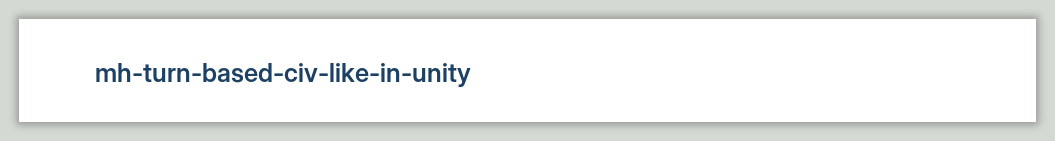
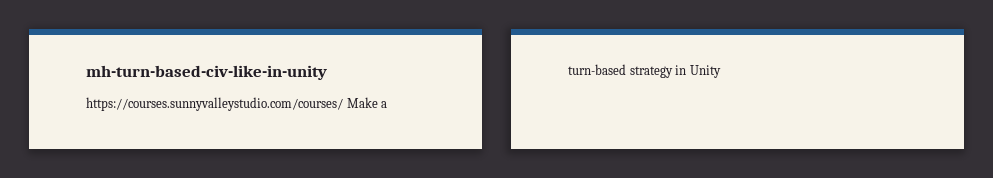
+ https://courses.sunnyvalleystudio.com/courses/ Make a turn-based strategy in Unity

